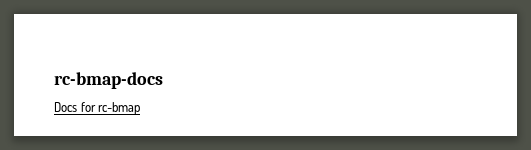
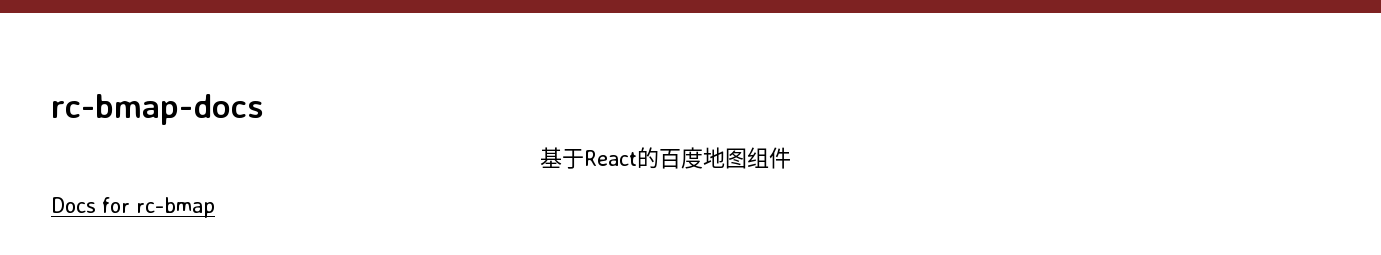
+ 基于React的百度地图组件

